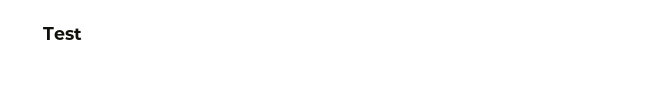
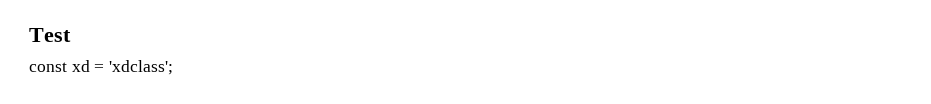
+ const xd = 'xdclass';

